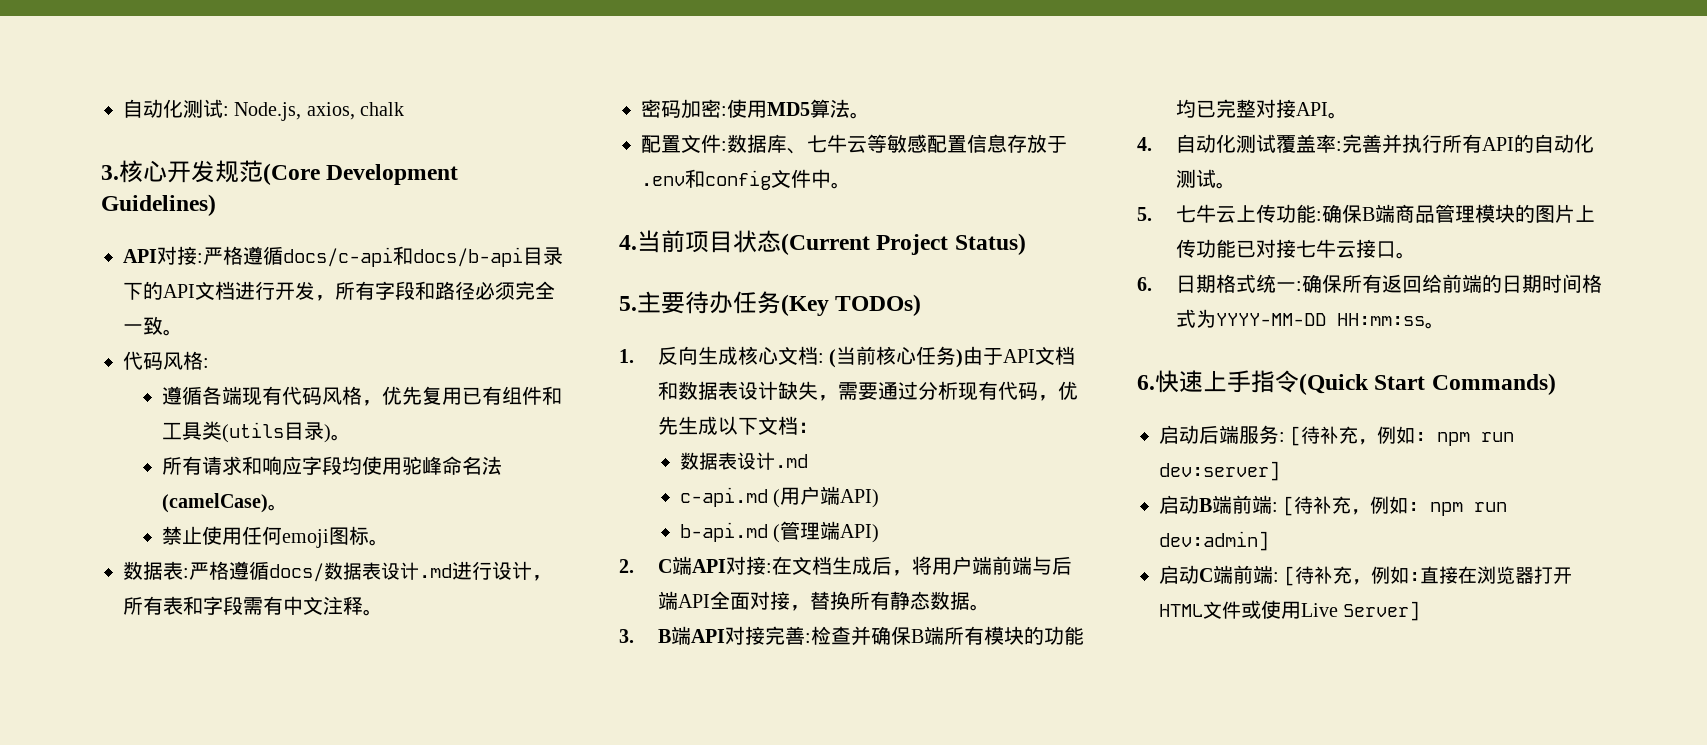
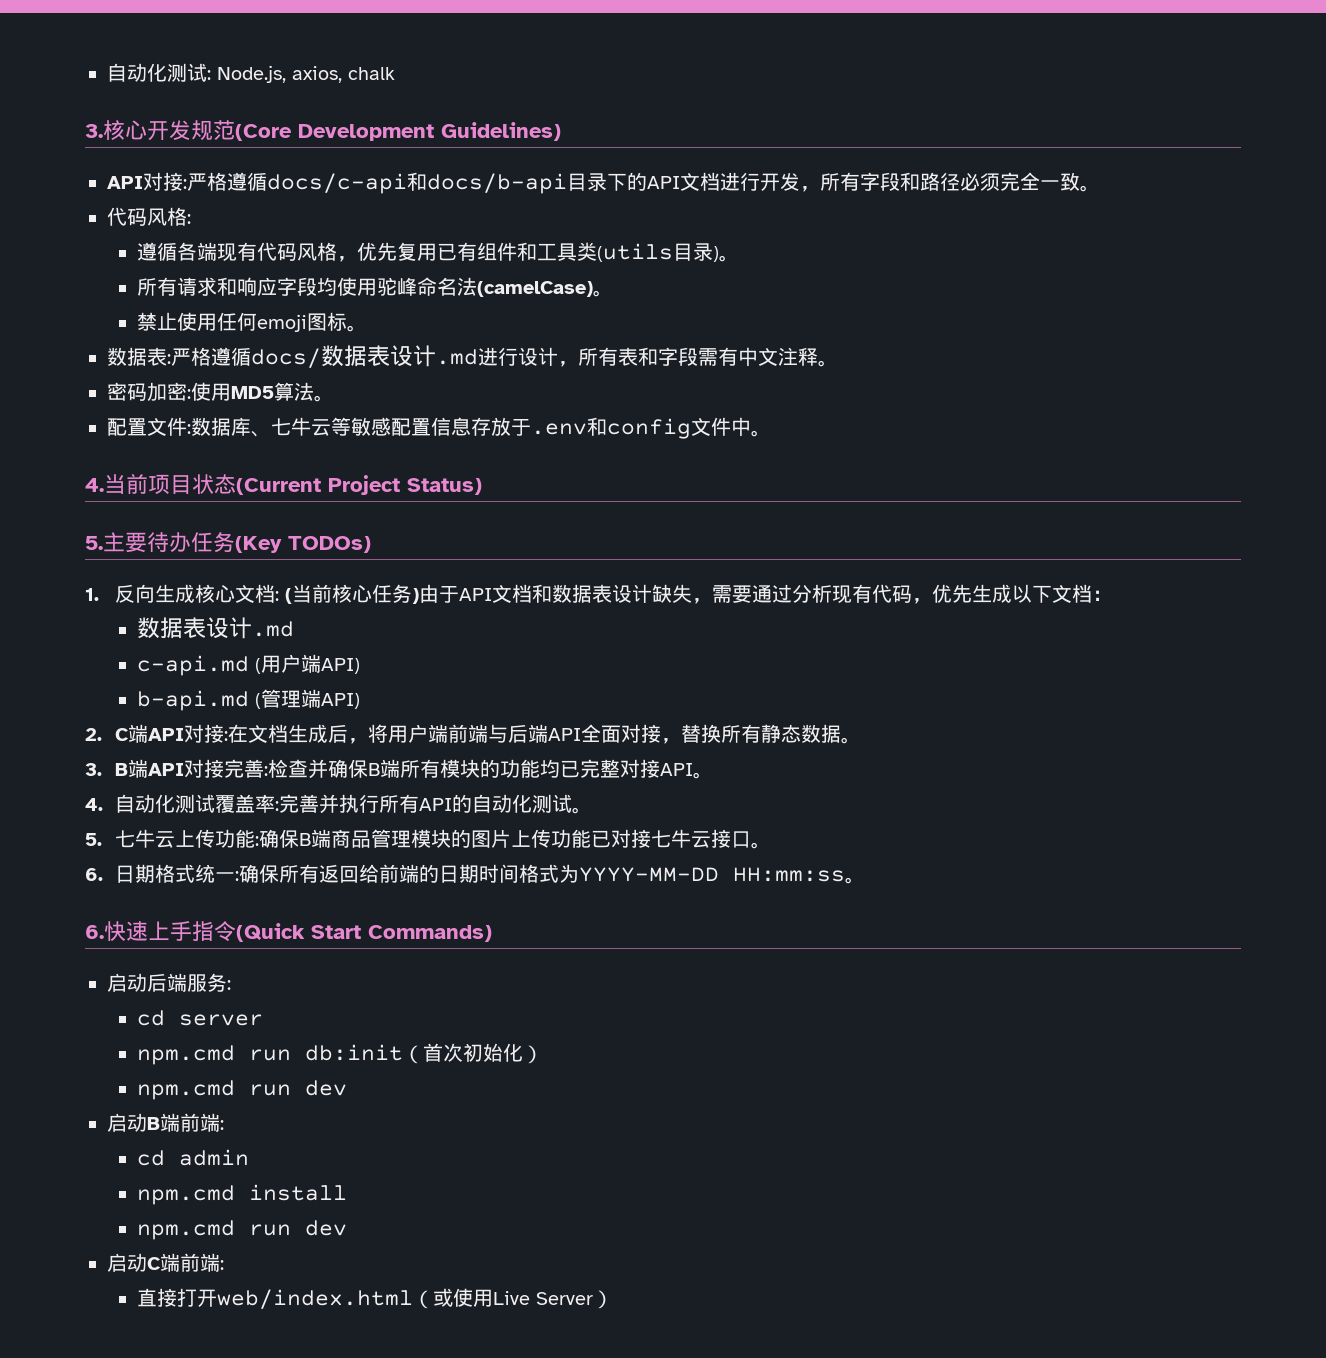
- 启动后端服务: [待补充，例如: npm run dev:server]
+ 启动后端服务:
+ cd server
+ npm.cmd run db:init（首次初始化）
+ npm.cmd run dev
- 启动B端前端: [待补充，例如: npm run dev:admin]
+ 启动B端前端:
+ cd admin
+ npm.cmd install
+ npm.cmd run dev
- 启动C端前端: [待补充，例如:直接在浏览器打开HTML文件或使用Live Server]
+ 启动C端前端:
+ 直接打开web/index.html（或使用Live Server）

